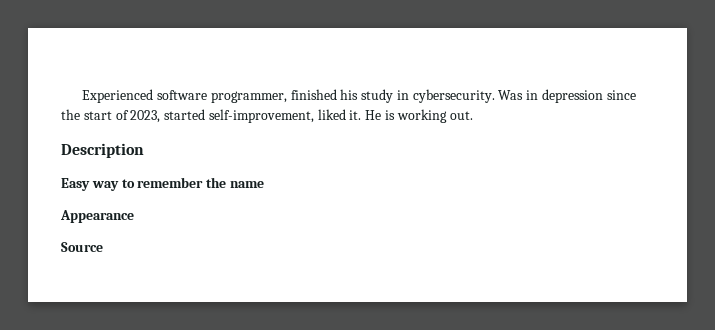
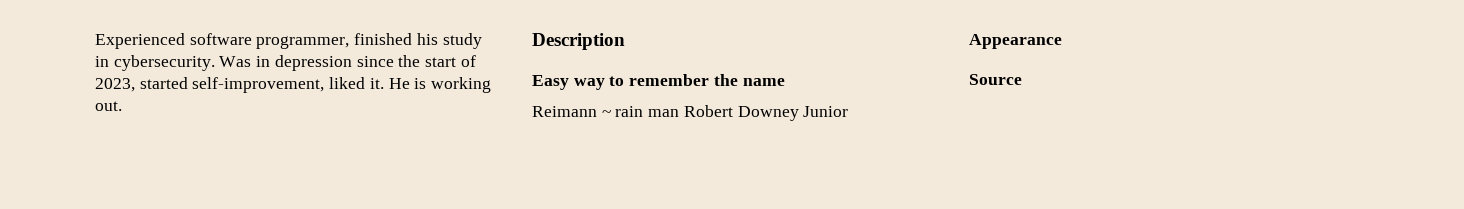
+ Reimann ~ rain man Robert Downey Junior

